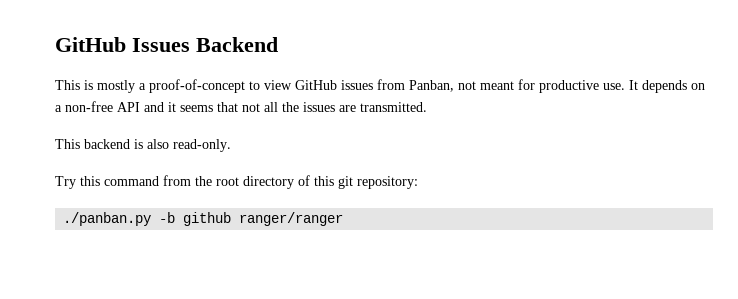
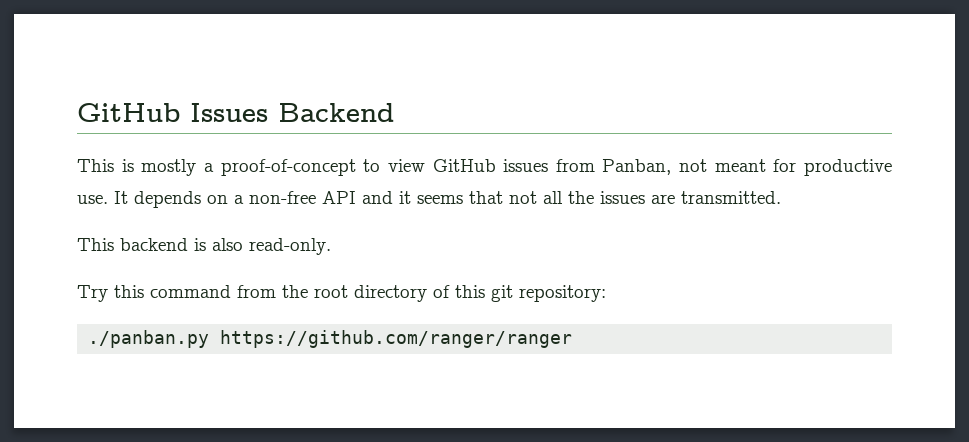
- ./panban.py -b github ranger/ranger
+ ./panban.py https://github.com/ranger/ranger

